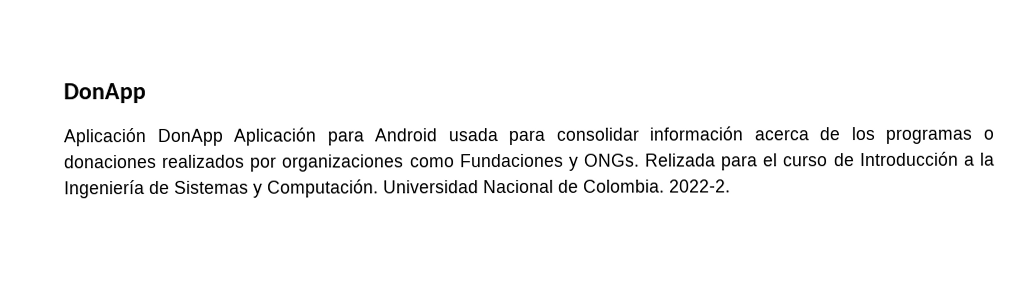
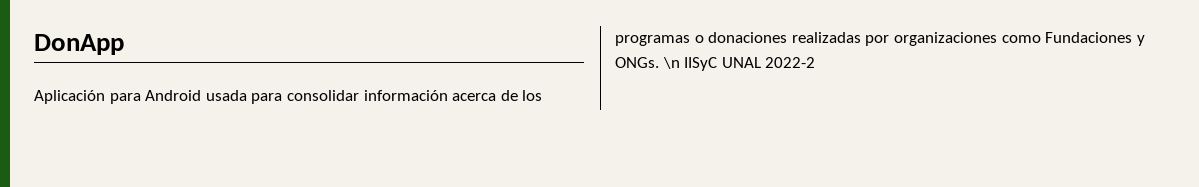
- Aplicación DonApp Aplicación para Android usada para consolidar información acerca de los programas o donaciones realizados por organizaciones como Fundaciones y ONGs.
+ Aplicación para Android usada para consolidar información acerca de los programas o donaciones realizadas por organizaciones como Fundaciones y ONGs.
- Relizada para el curso de Introducción a la Ingeniería de Sistemas y Computación. Universidad Nacional de Colombia. 2022-2.
+ \n IISyC UNAL 2022-2

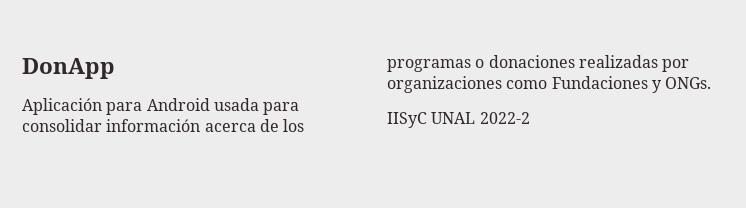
- Aplicación para Android usada para consolidar información acerca de los programas o donaciones realizadas por organizaciones como Fundaciones y ONGs. \n IISyC UNAL 2022-2
+ Aplicación para Android usada para consolidar información acerca de los programas o donaciones realizadas por organizaciones como Fundaciones y ONGs.
+ IISyC UNAL 2022-2

